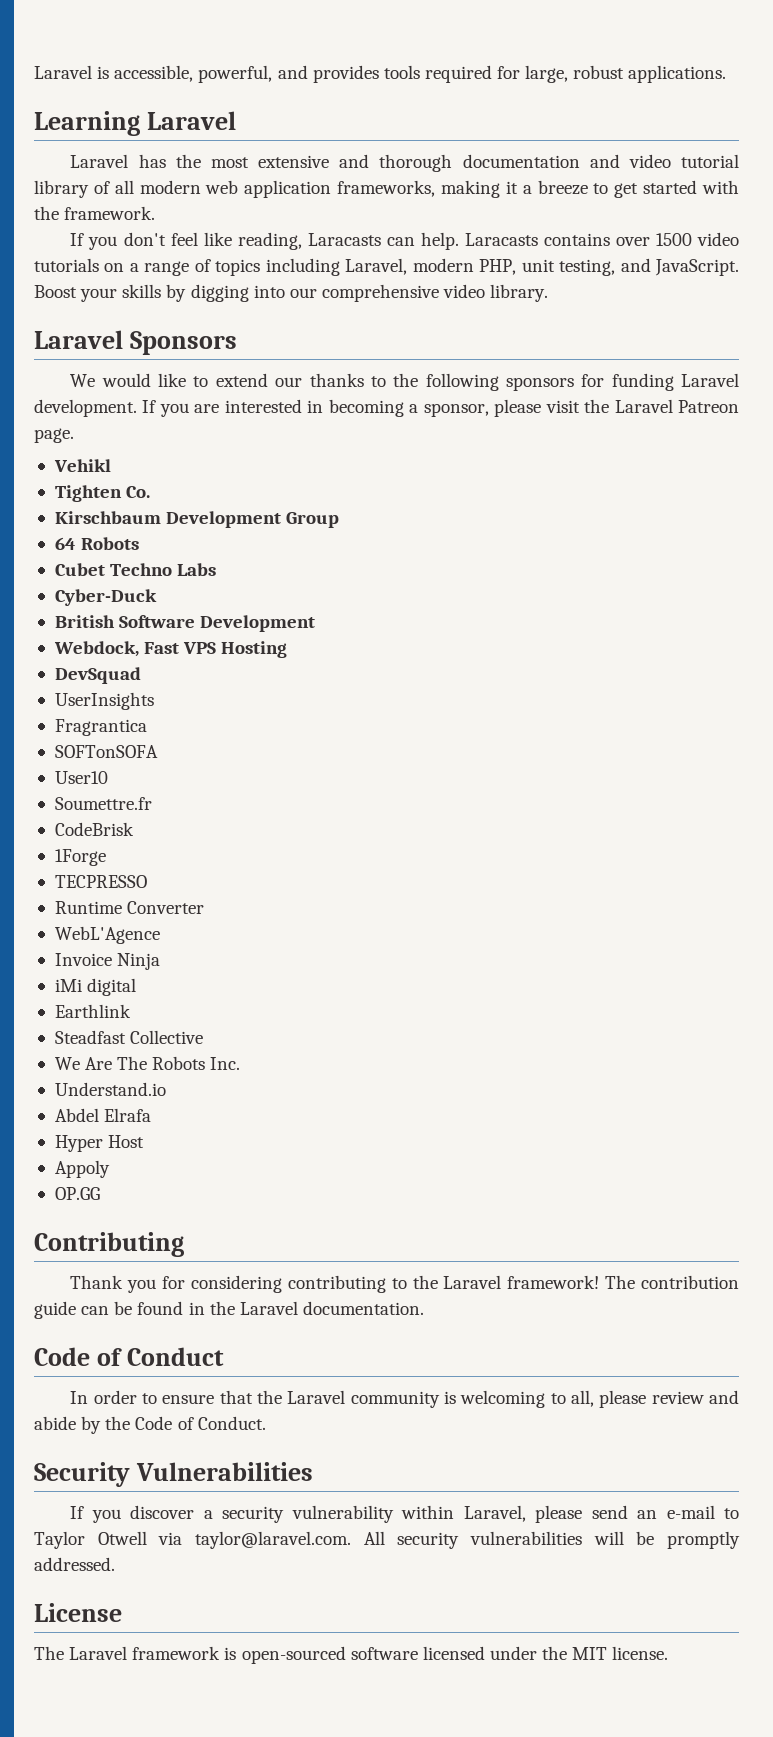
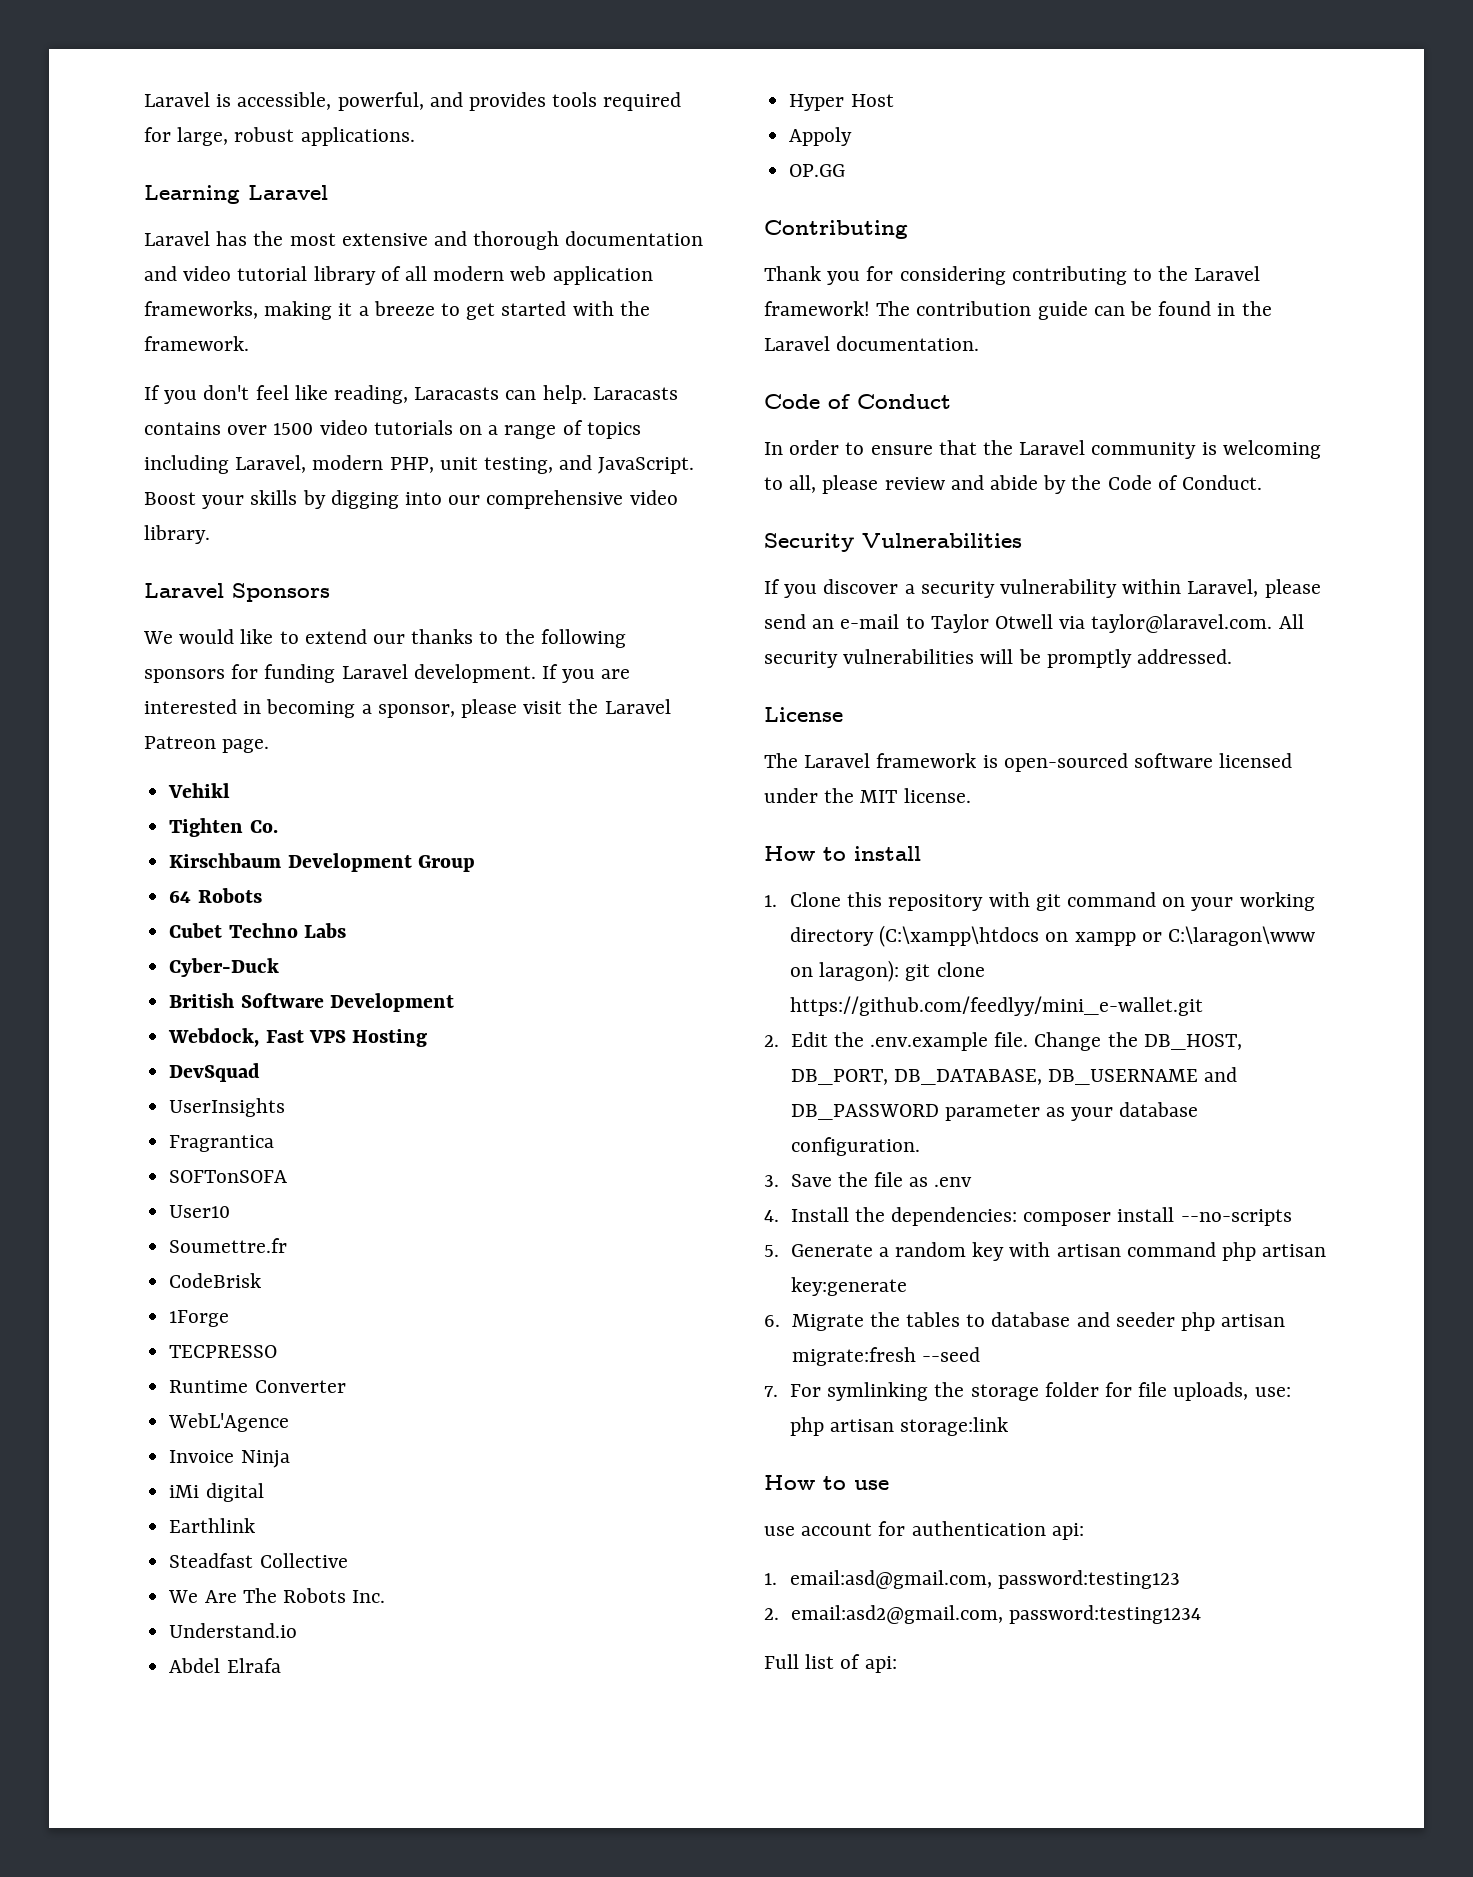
+ How to install
+ 1. Clone this repository with git command on your working directory (C:\xampp\htdocs on xampp or C:\laragon\www on laragon): git clone https://github.com/feedlyy/mini_e-wallet.git
+ 2. Edit the .env.example file. Change the DB_HOST, DB_PORT, DB_DATABASE, DB_USERNAME and DB_PASSWORD parameter as your database configuration.
+ 3. Save the file as .env
+ 4. Install the dependencies: composer install --no-scripts
+ 5. Generate a random key with artisan command php artisan key:generate
+ 6. Migrate the tables to database and seeder php artisan migrate:fresh --seed
+ 7. For symlinking the storage folder for file uploads, use: php artisan storage:link
+ How to use
+ use account for authentication api:
+ 1. email:asd@gmail.com, password:testing123
+ 2. email:asd2@gmail.com, password:testing1234
+ Full list of api:

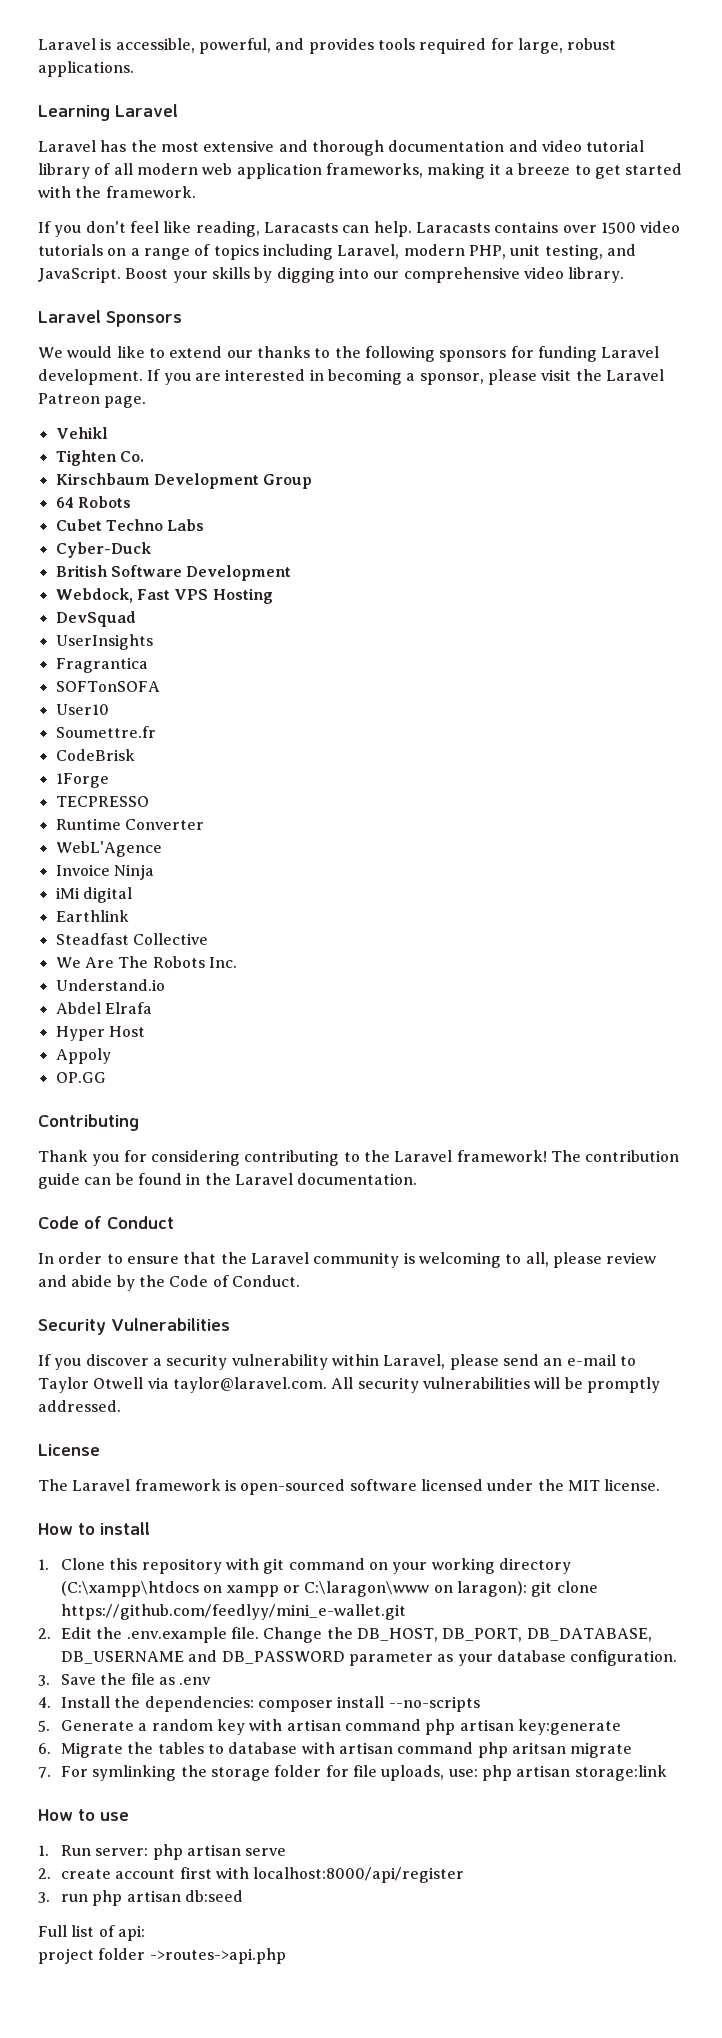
- 6. Migrate the tables to database and seeder php artisan migrate:fresh --seed
+ 6. Migrate the tables to database with artisan command php aritsan migrate
- use account for authentication api:
- 1. email:asd@gmail.com, password:testing123
- 2. email:asd2@gmail.com, password:testing1234
+ 1. Run server: php artisan serve
+ 2. create account first with localhost:8000/api/register
+ 3. run php artisan db:seed
+ project folder ->routes->api.php

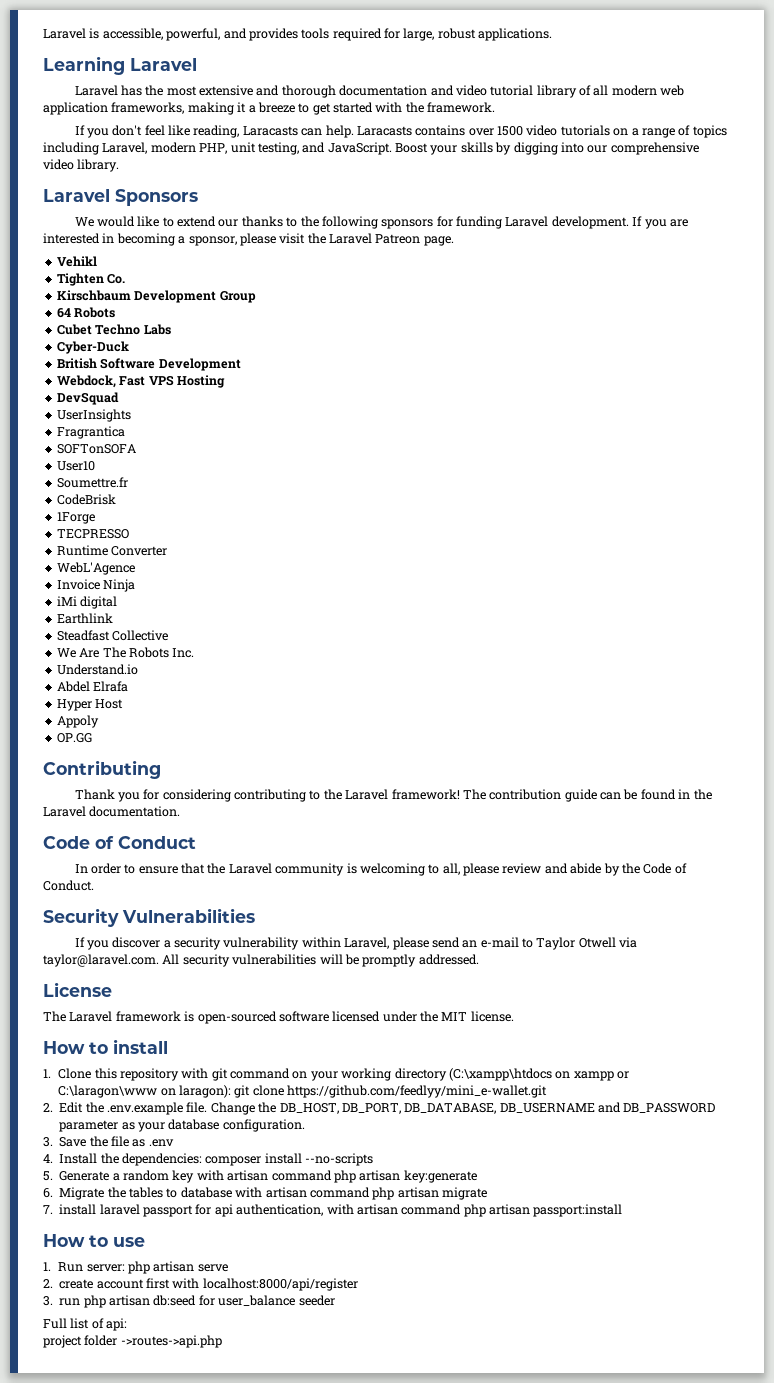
- 6. Migrate the tables to database with artisan command php aritsan migrate
+ 6. Migrate the tables to database with artisan command php artisan migrate
- 7. For symlinking the storage folder for file uploads, use: php artisan storage:link
+ 7. install laravel passport for api authentication, with artisan command php artisan passport:install
- 3. run php artisan db:seed
+ 3. run php artisan db:seed for user_balance seeder

